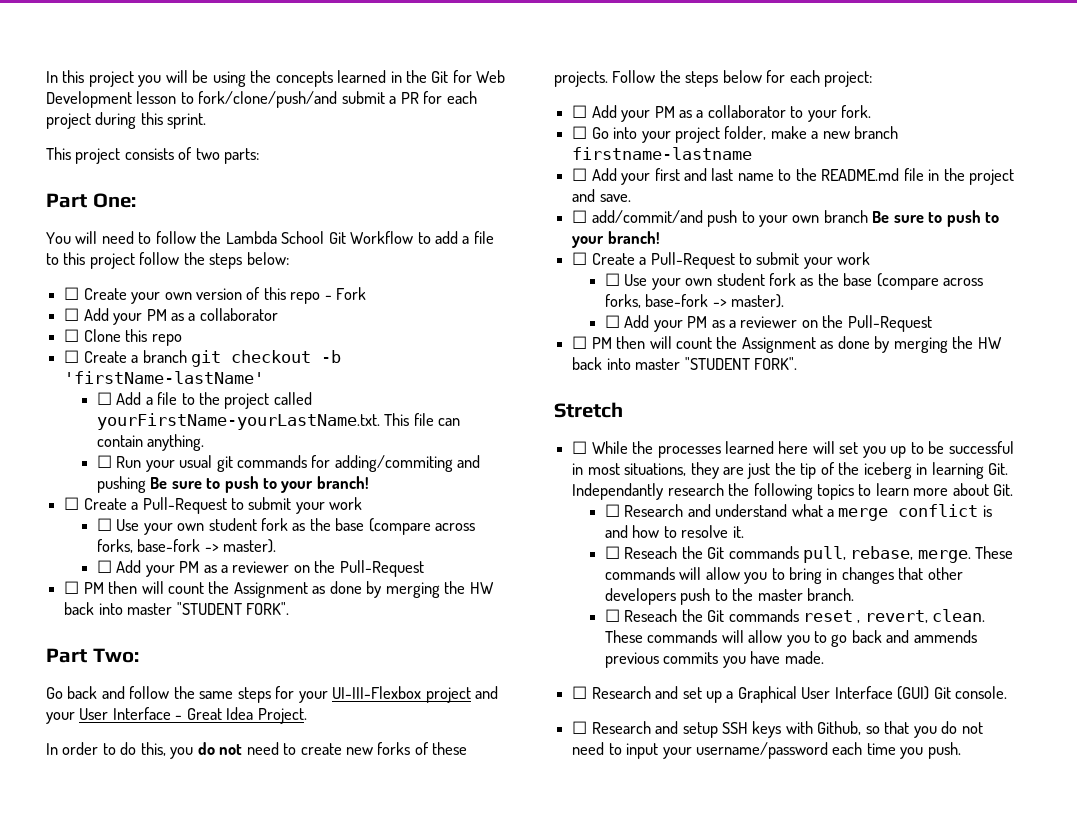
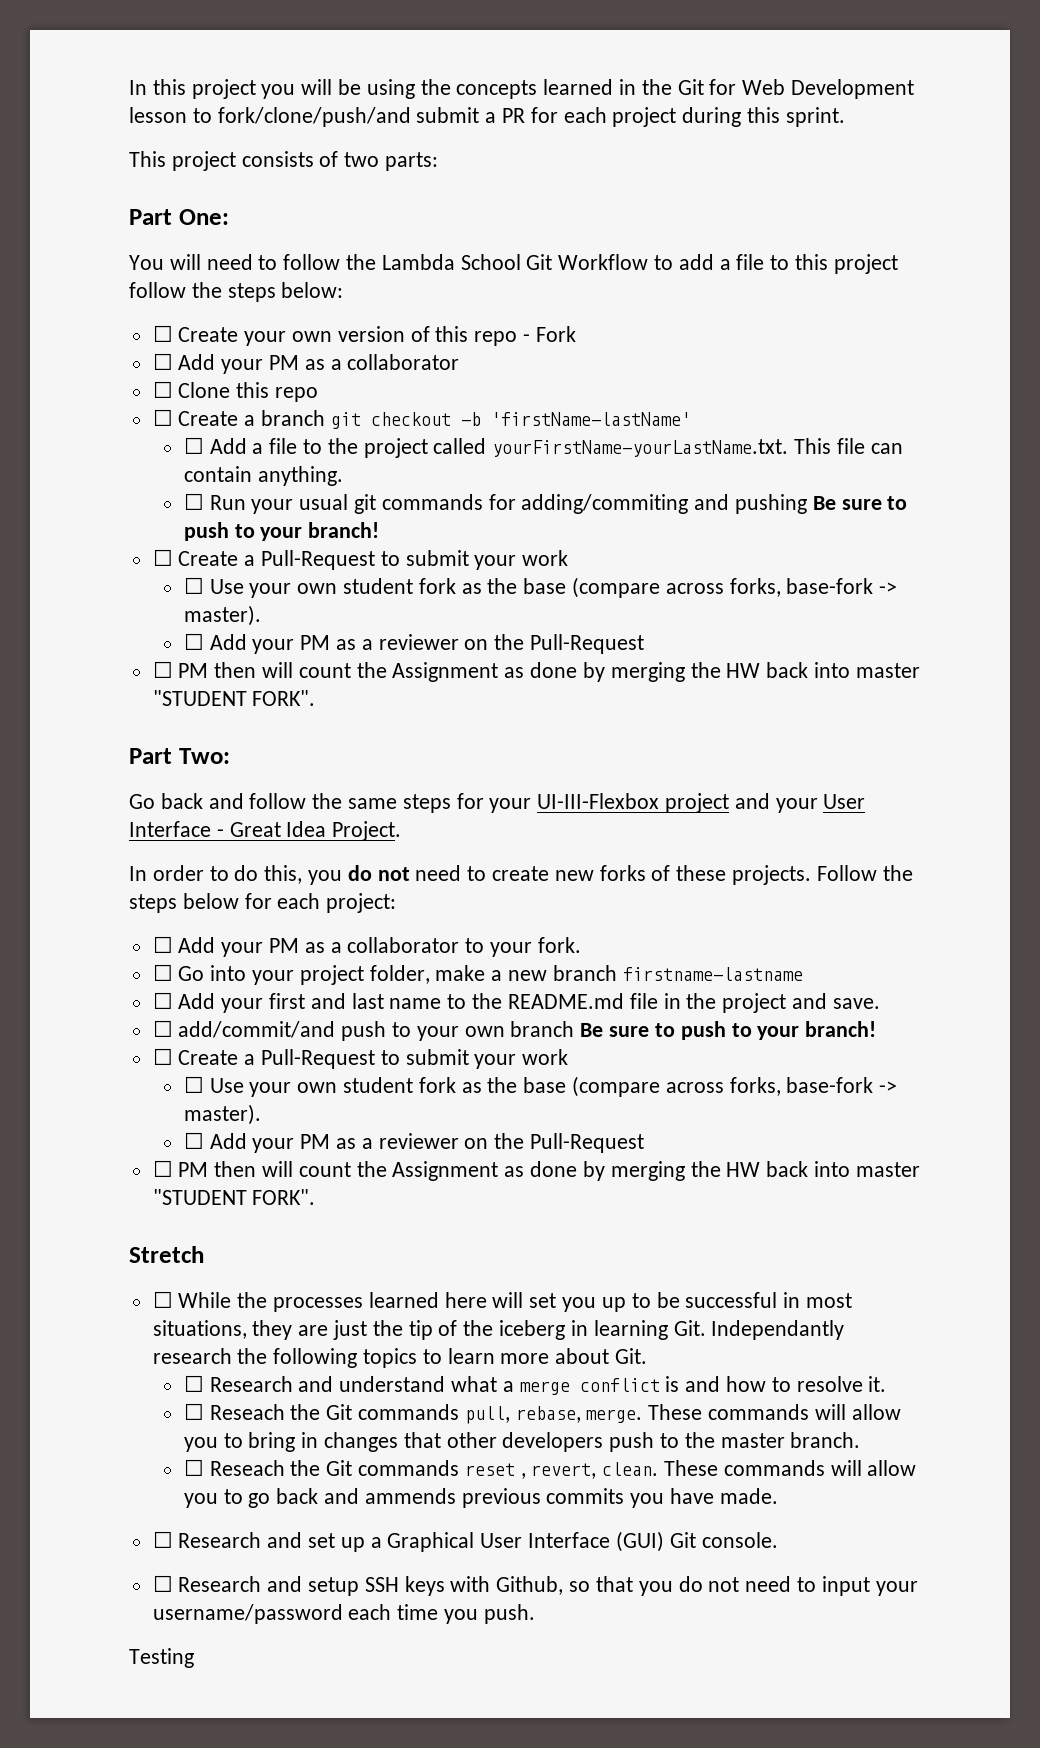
+ Testing

